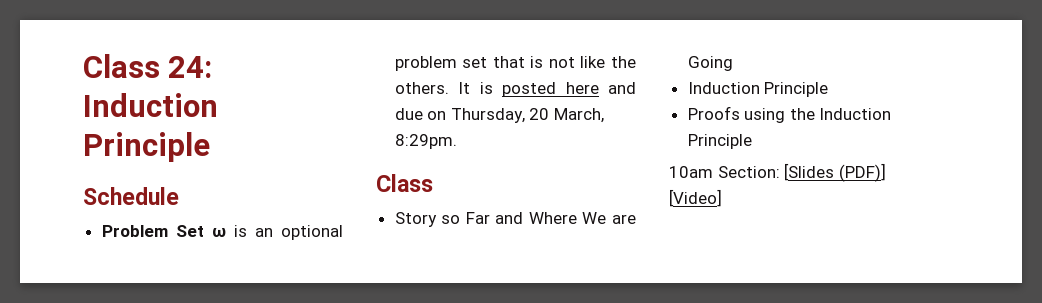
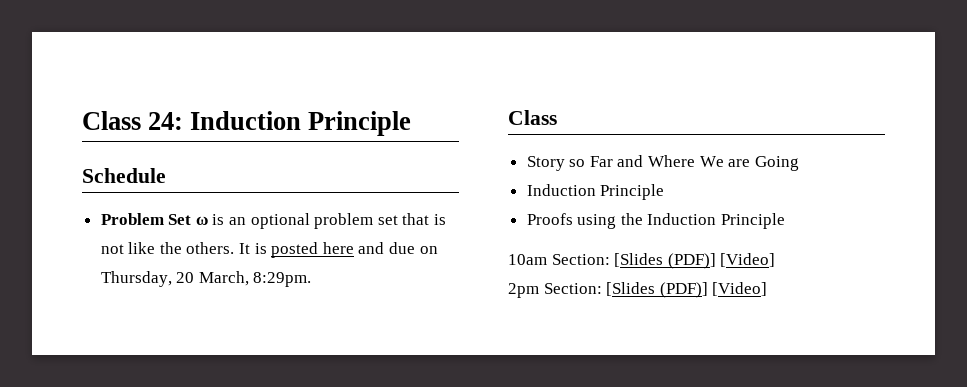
+ 2pm Section: [Slides (PDF)] [Video]

